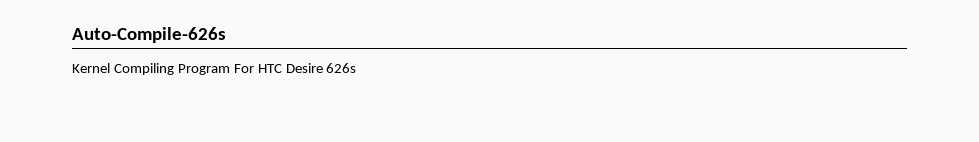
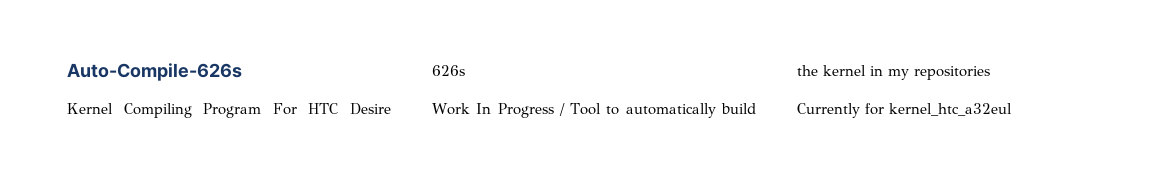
+ Work In Progress / Tool to automatically build the kernel in my repositories
+ Currently for kernel_htc_a32eul

